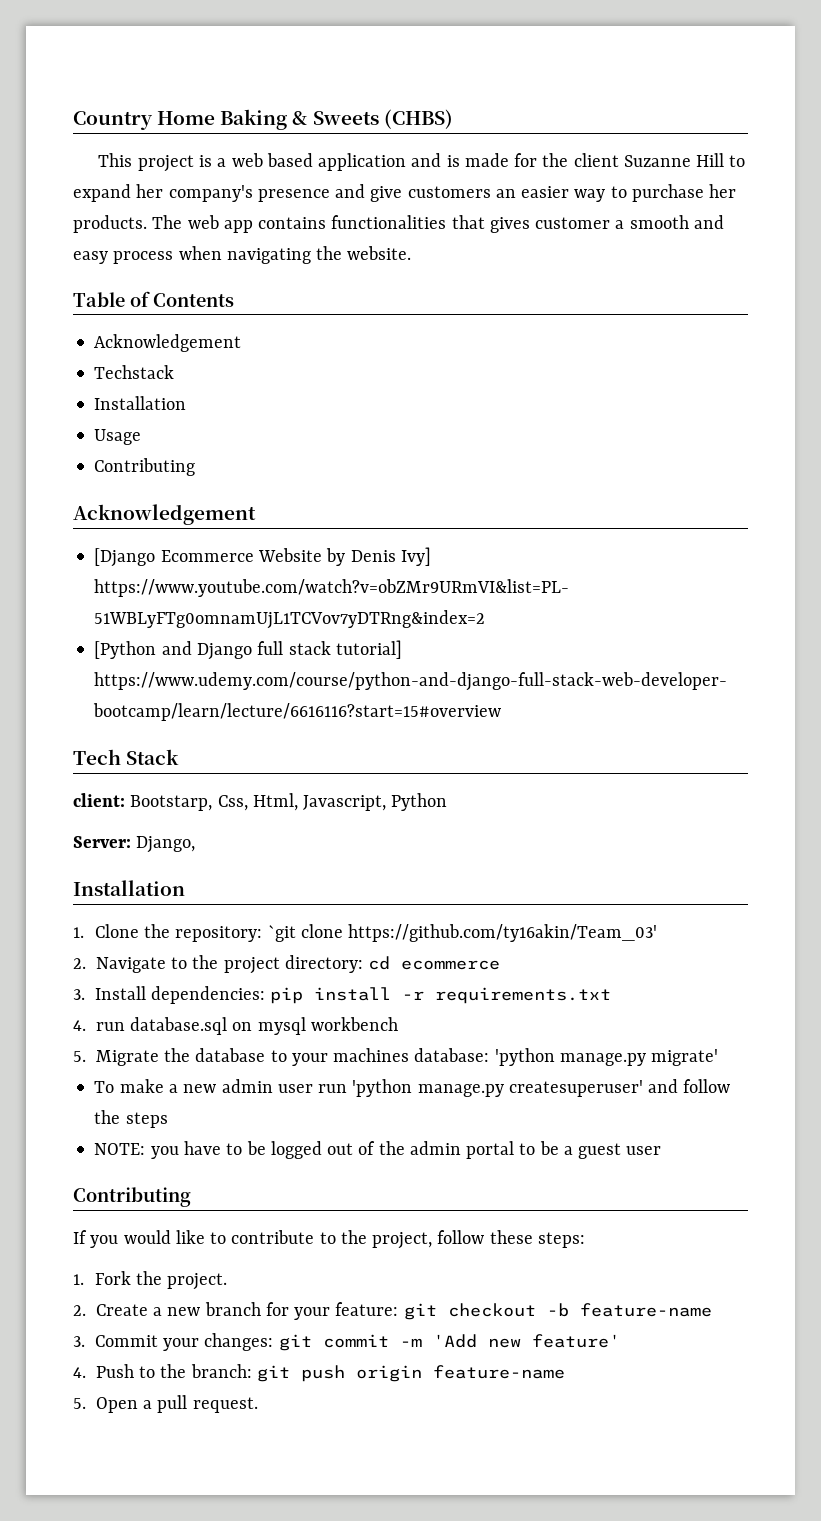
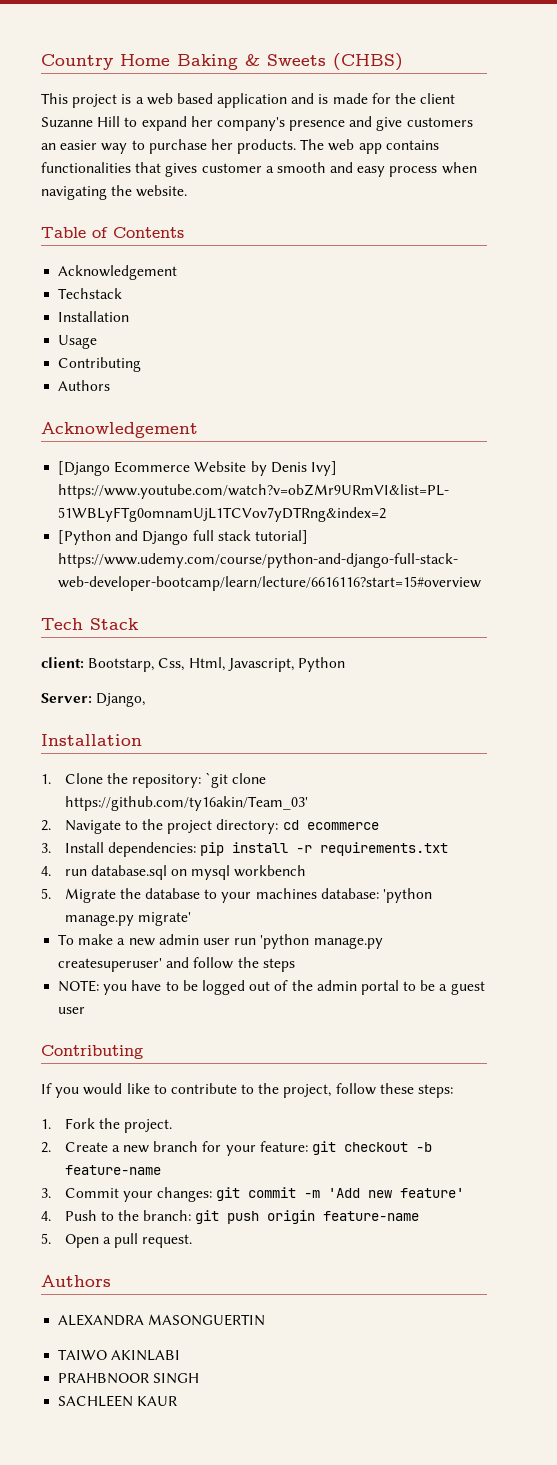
  Usage
  Contributing
+ Authors
  5. Open a pull request.
+ Authors
+ ALEXANDRA MASONGUERTIN
+ TAIWO AKINLABI
+ PRAHBNOOR SINGH
+ SACHLEEN KAUR

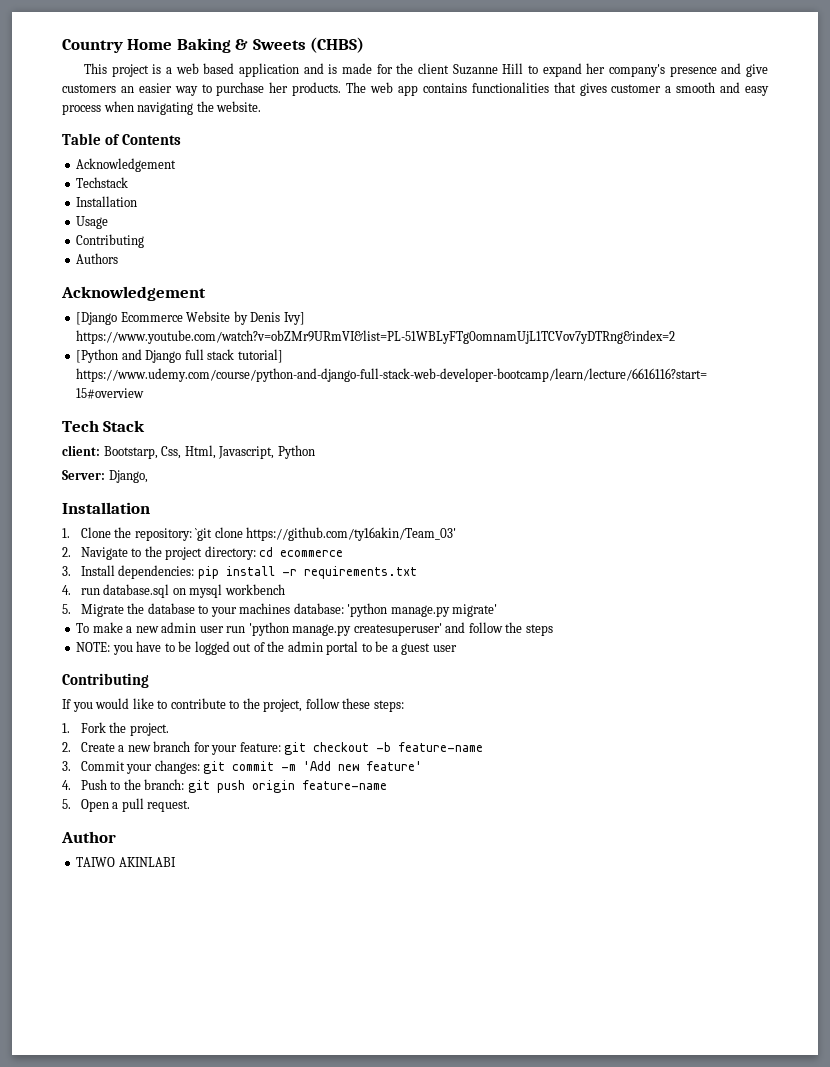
  5. Open a pull request.
- Authors
- ALEXANDRA MASONGUERTIN
+ Author
- PRAHBNOOR SINGH
- SACHLEEN KAUR

